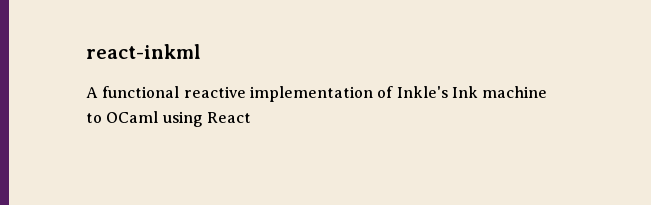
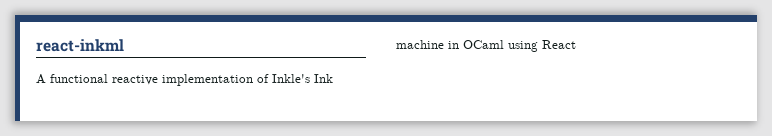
- A functional reactive implementation of Inkle's Ink machine to OCaml using React
+ A functional reactive implementation of Inkle's Ink machine in OCaml using React

